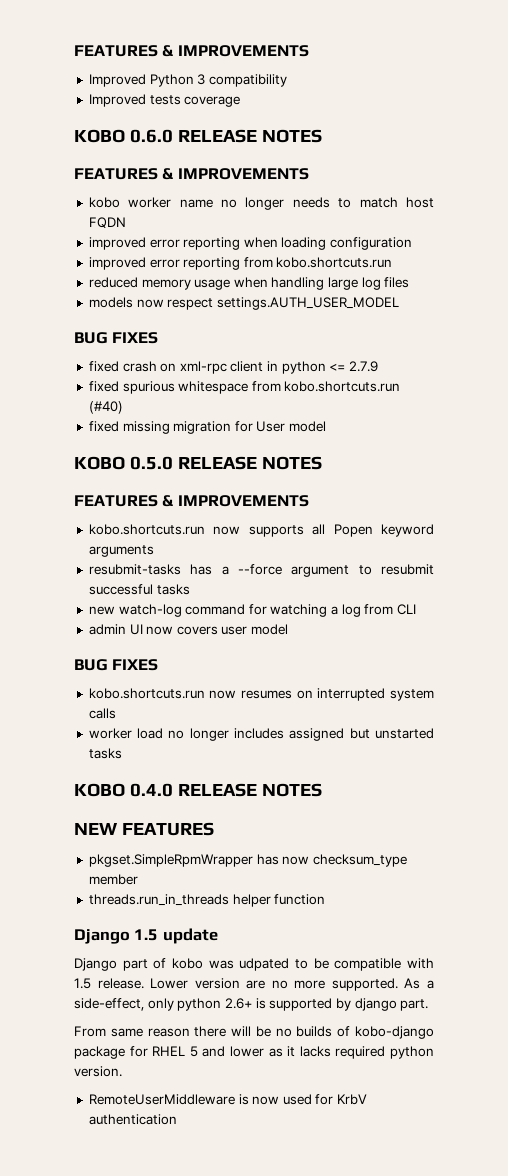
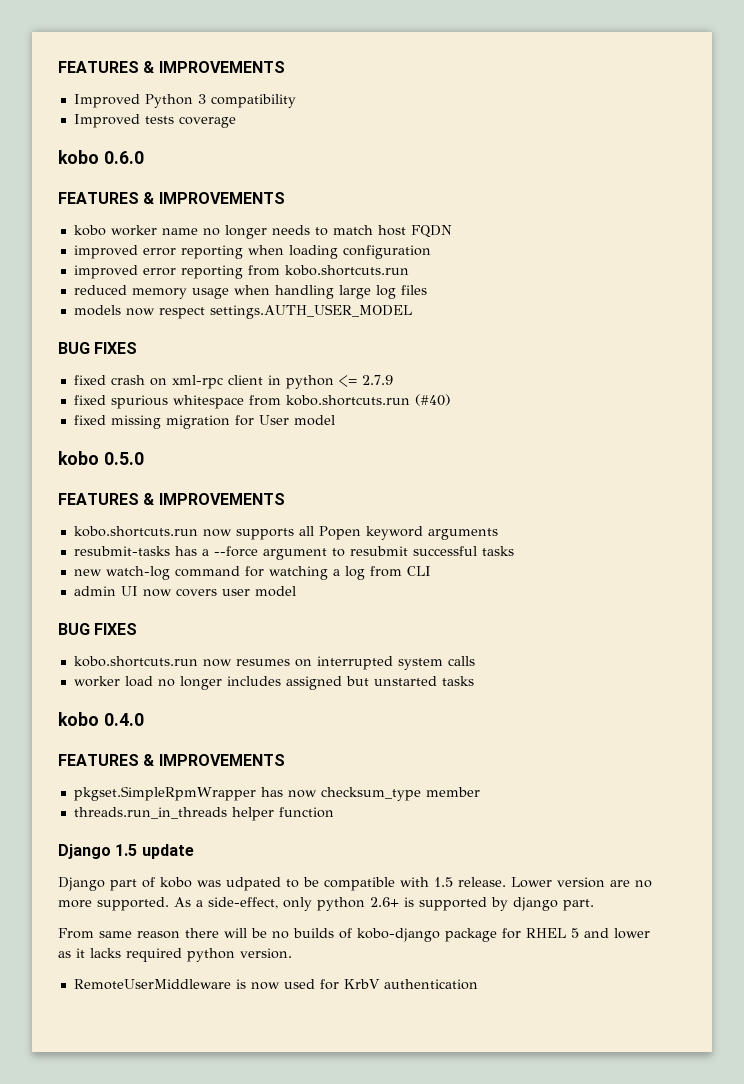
- KOBO 0.6.0 RELEASE NOTES
+ kobo 0.6.0
- KOBO 0.5.0 RELEASE NOTES
+ kobo 0.5.0
- KOBO 0.4.0 RELEASE NOTES
- NEW FEATURES
+ kobo 0.4.0
+ FEATURES & IMPROVEMENTS

